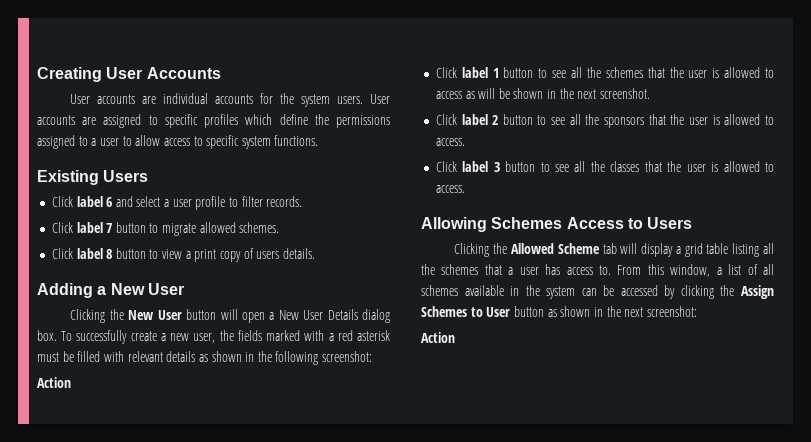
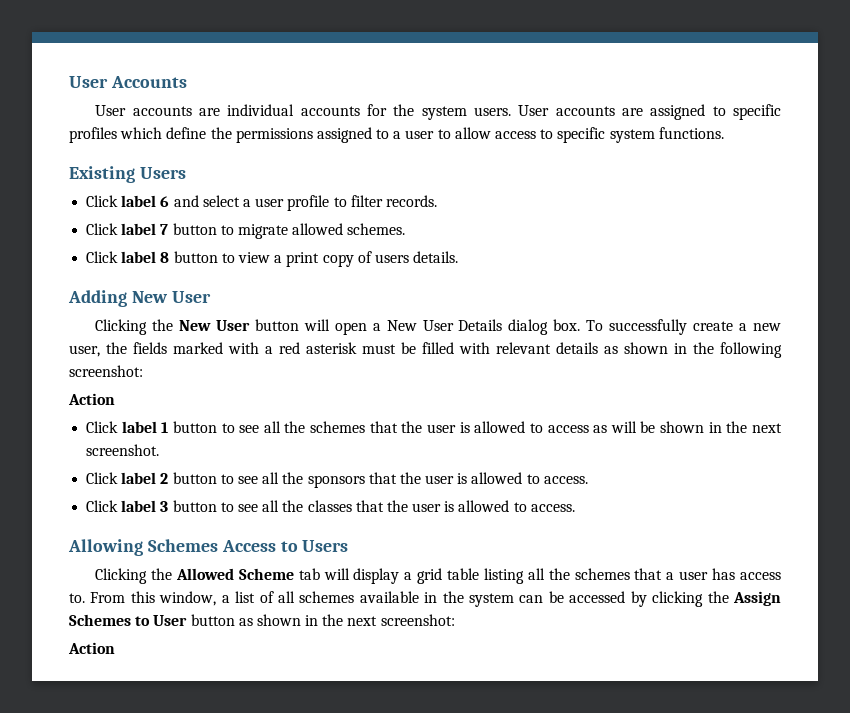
- Creating User Accounts
+ User Accounts
- Adding a New User
+ Adding New User

